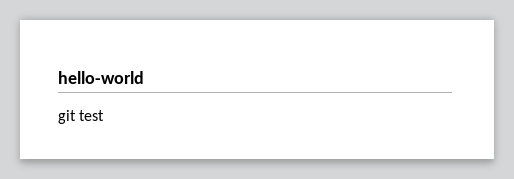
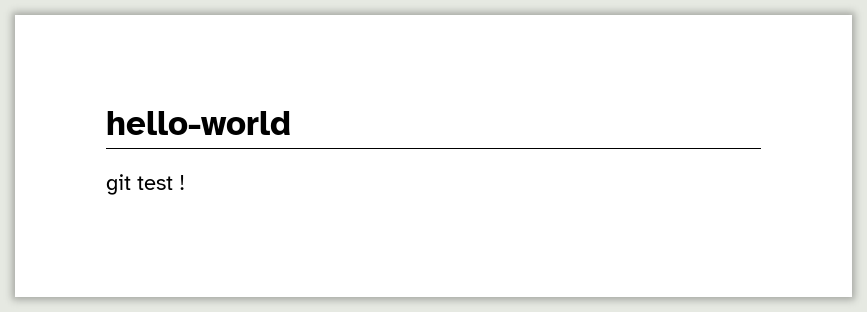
- git test
+ git test !

